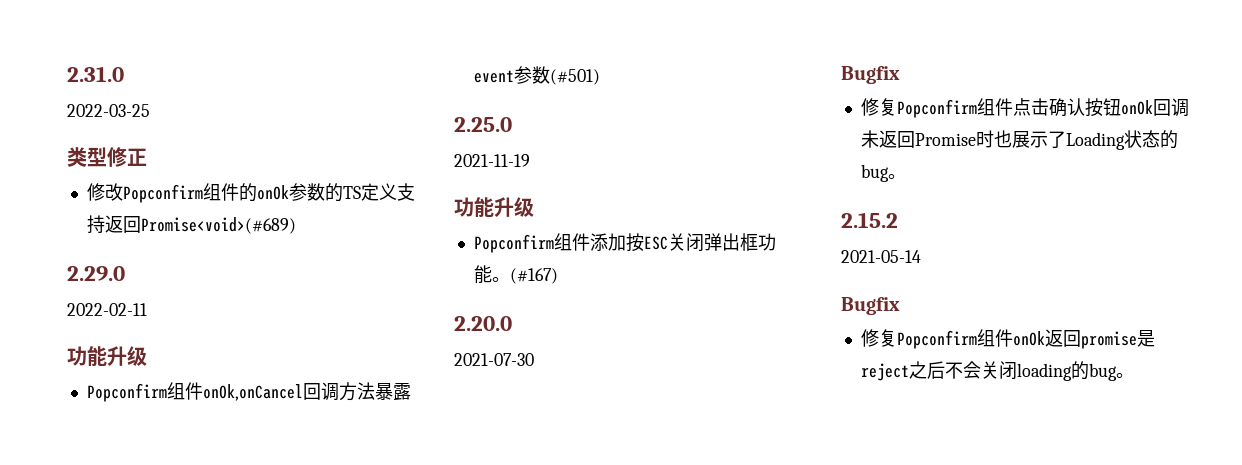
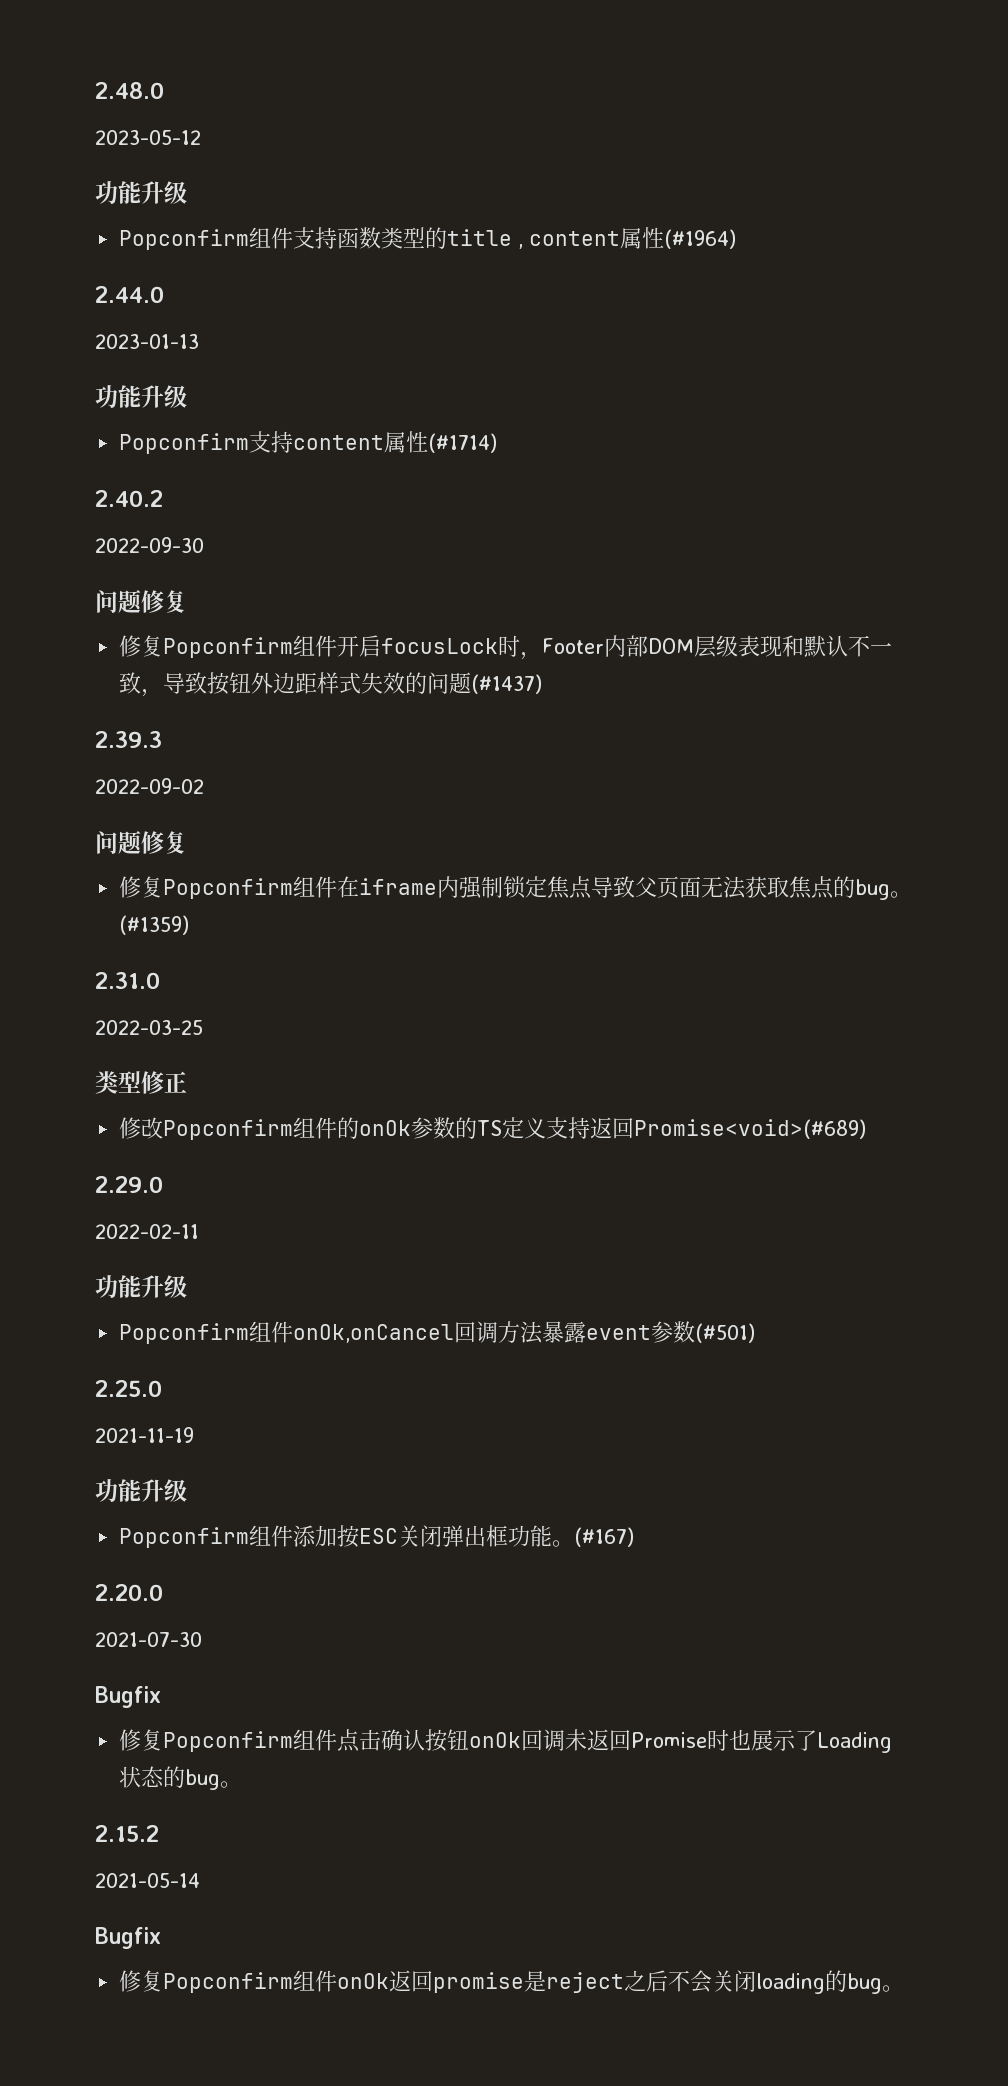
+ 2.48.0
+ 2023-05-12
+ 功能升级
+ Popconfirm组件支持函数类型的title , content属性(#1964)
+ 2.44.0
+ 2023-01-13
+ 功能升级
+ Popconfirm支持content属性(#1714)
+ 2.40.2
+ 2022-09-30
+ 问题修复
+ 修复Popconfirm组件开启focusLock时，Footer内部DOM层级表现和默认不一致，导致按钮外边距样式失效的问题(#1437)
+ 2.39.3
+ 2022-09-02
+ 问题修复
+ 修复Popconfirm组件在iframe内强制锁定焦点导致父页面无法获取焦点的bug。(#1359)

